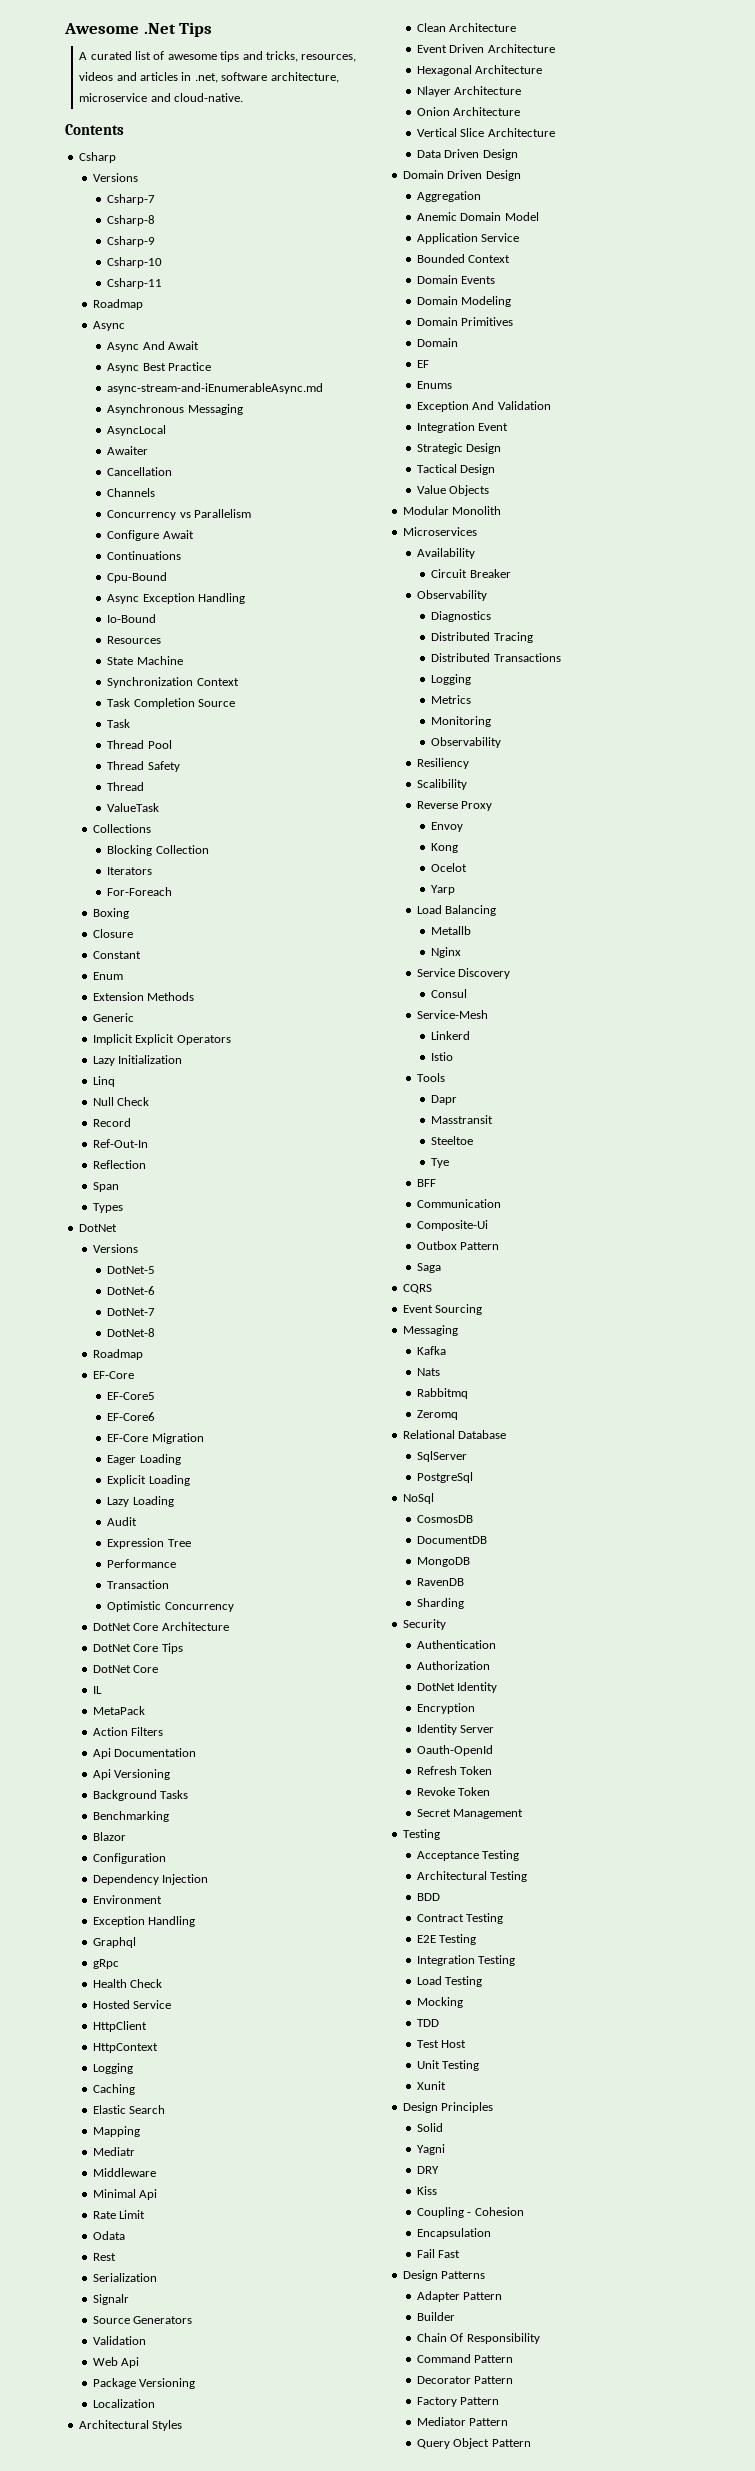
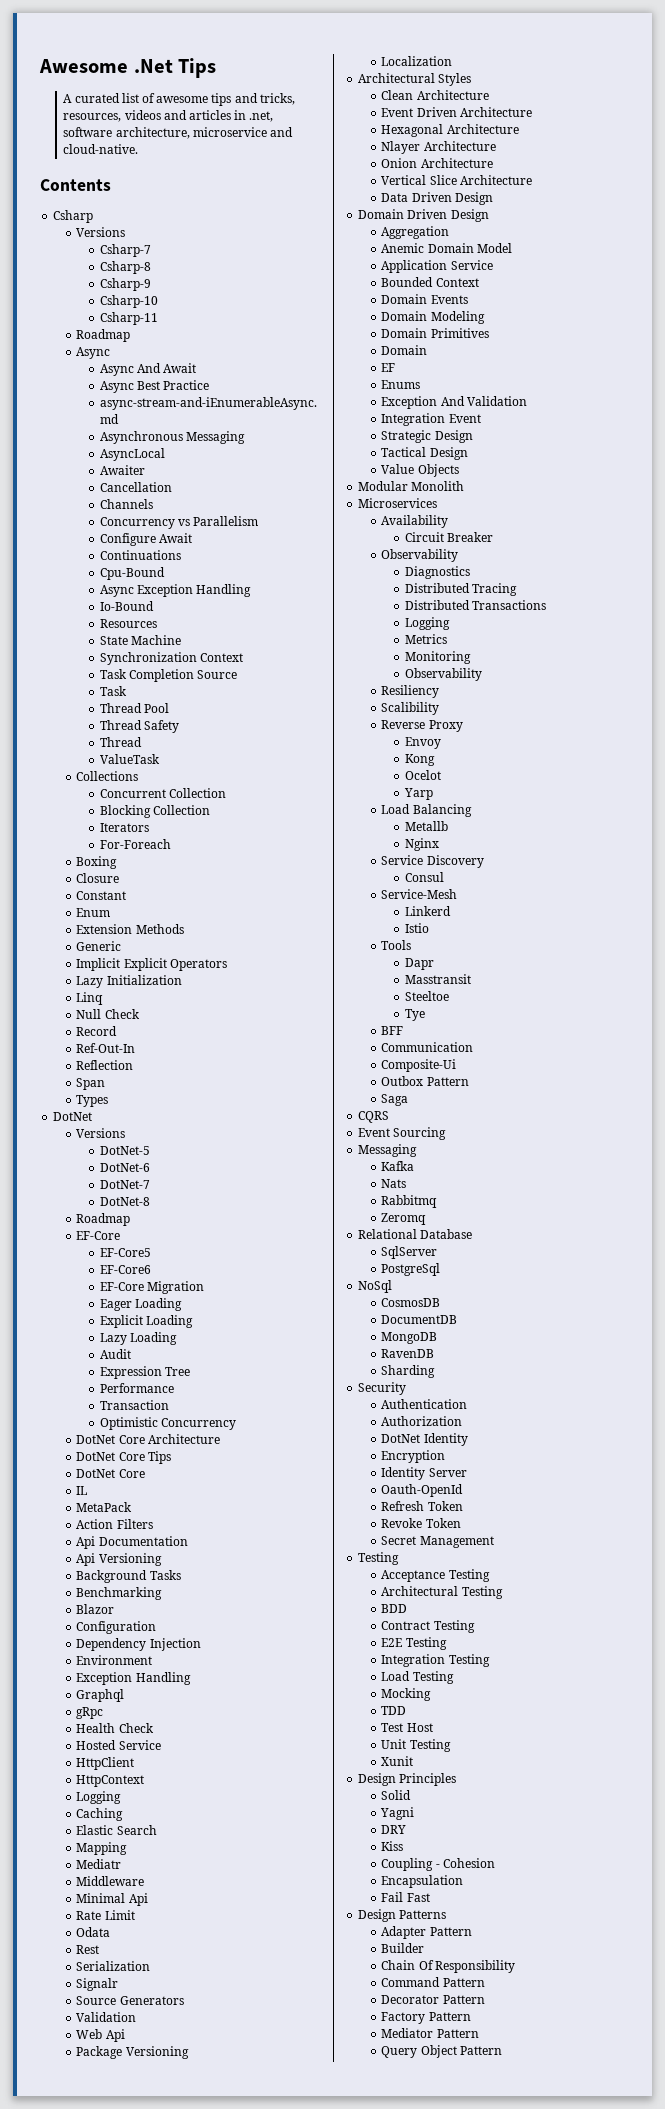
+ Concurrent Collection

